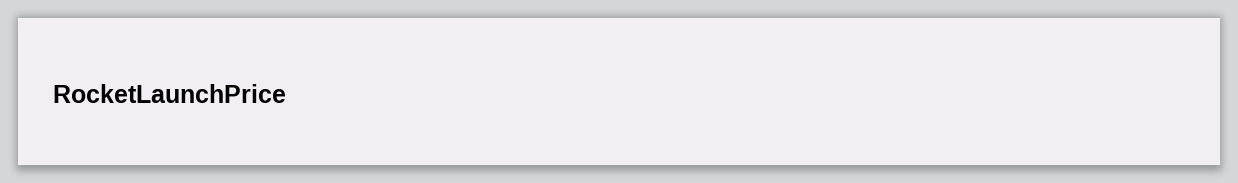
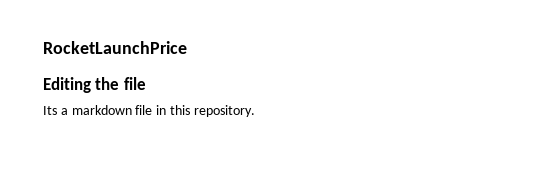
+ Editing the file
+ Its a markdown file in this repository.

